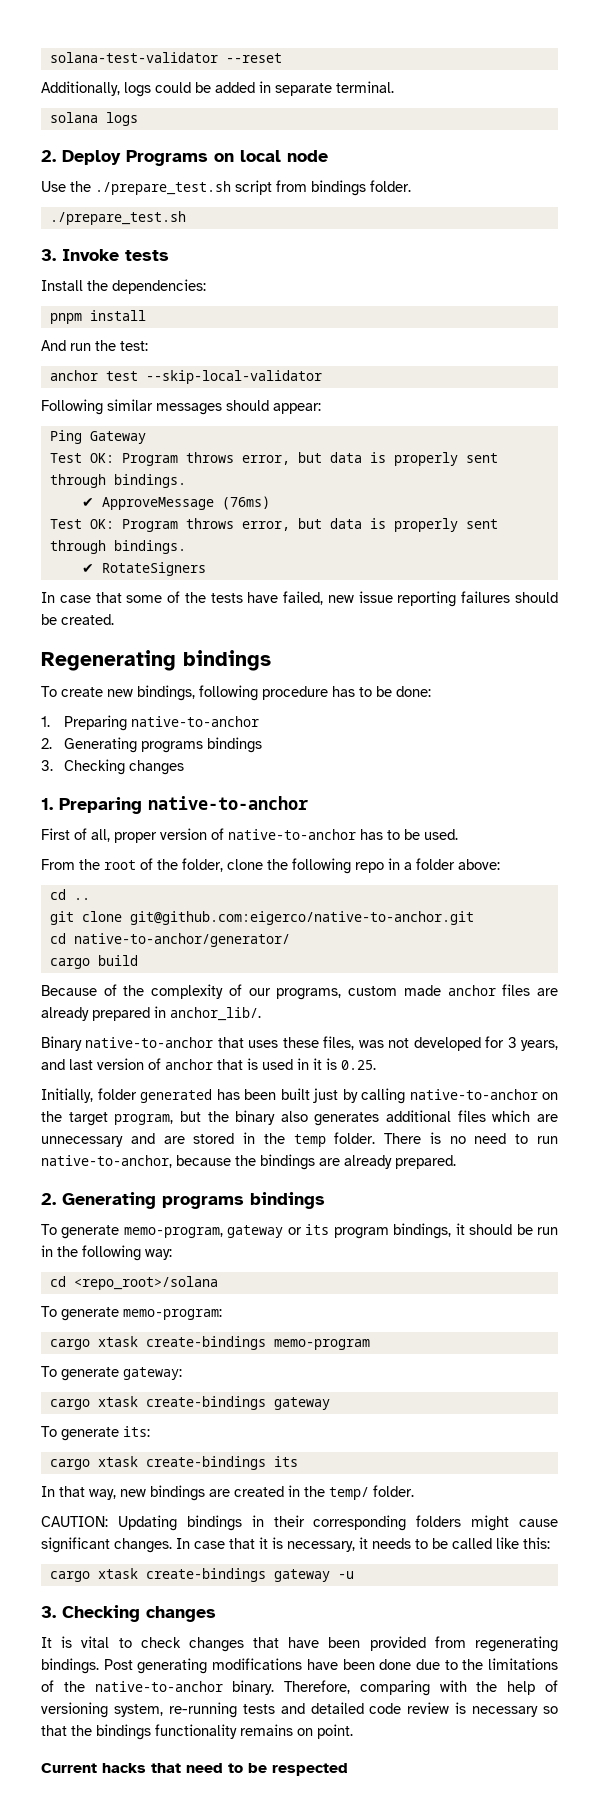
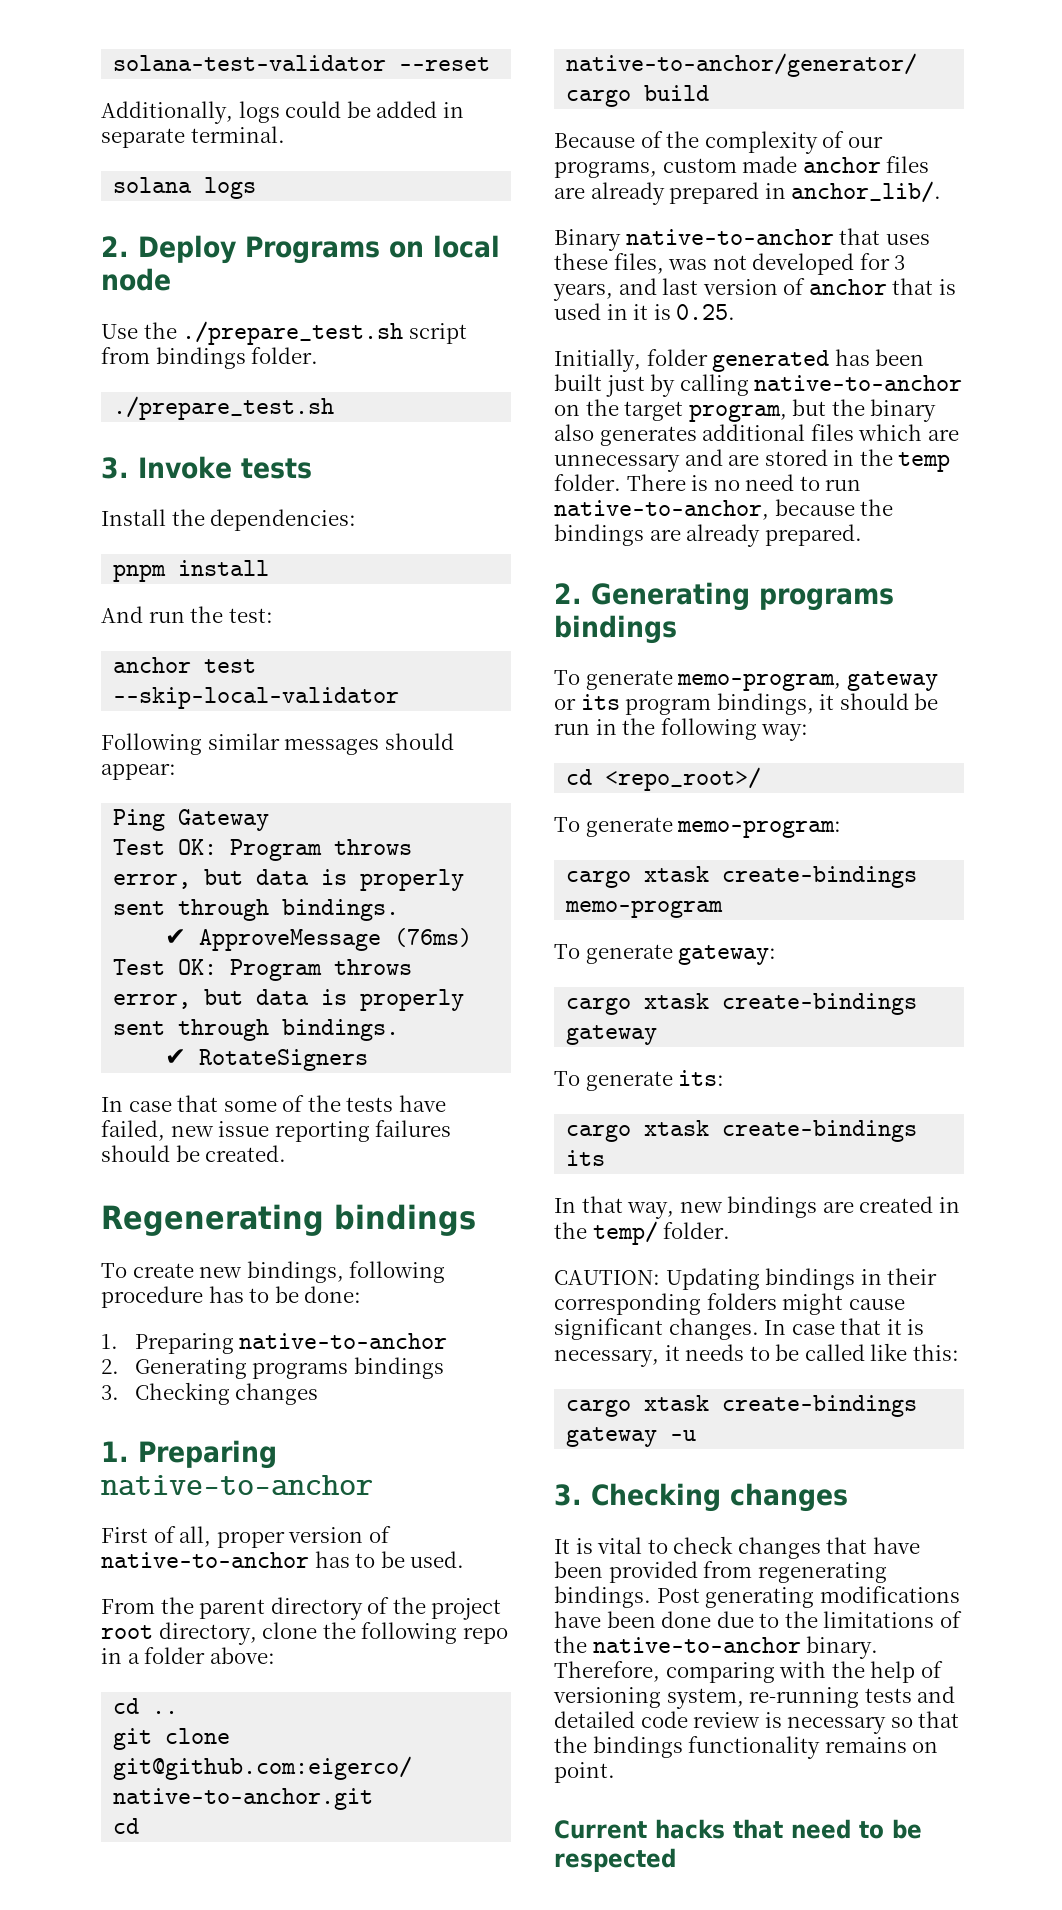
- From the root of the folder, clone the following repo in a folder above:
+ From the parent directory of the project root directory, clone the following repo in a folder above:
- cd <repo_root>/solana
+ cd <repo_root>/

